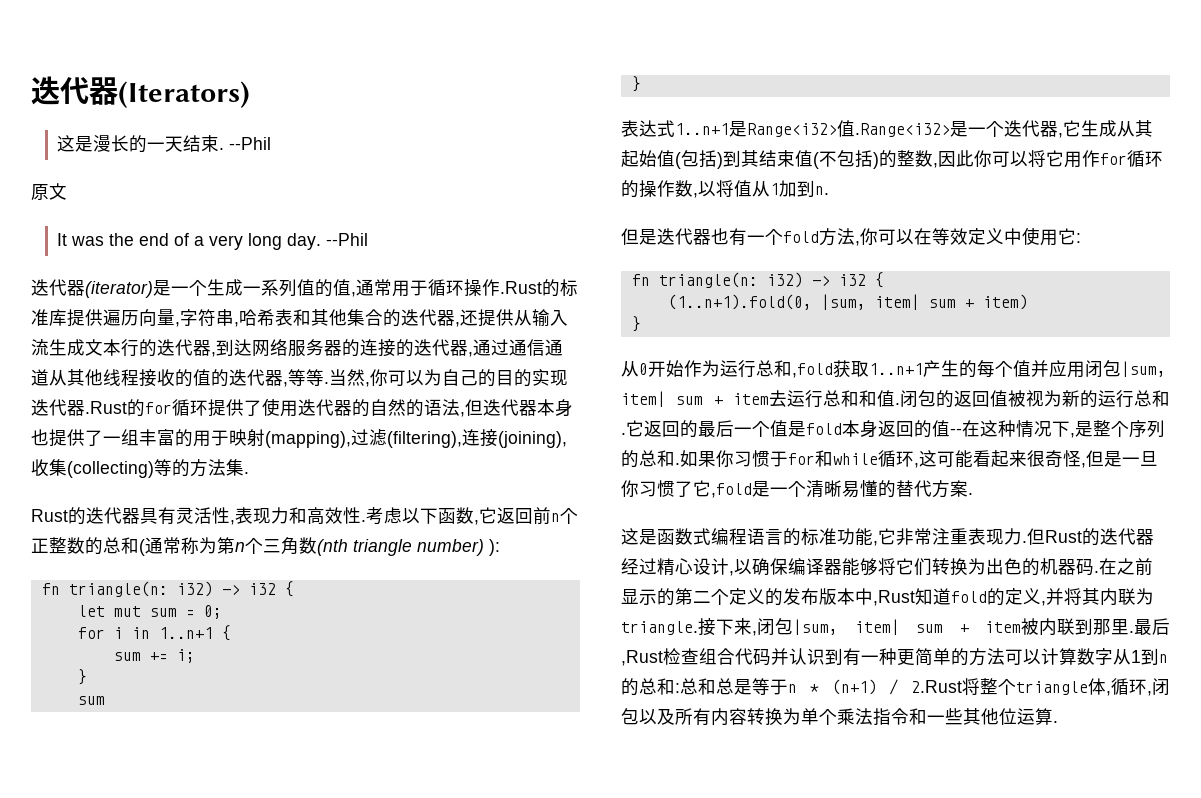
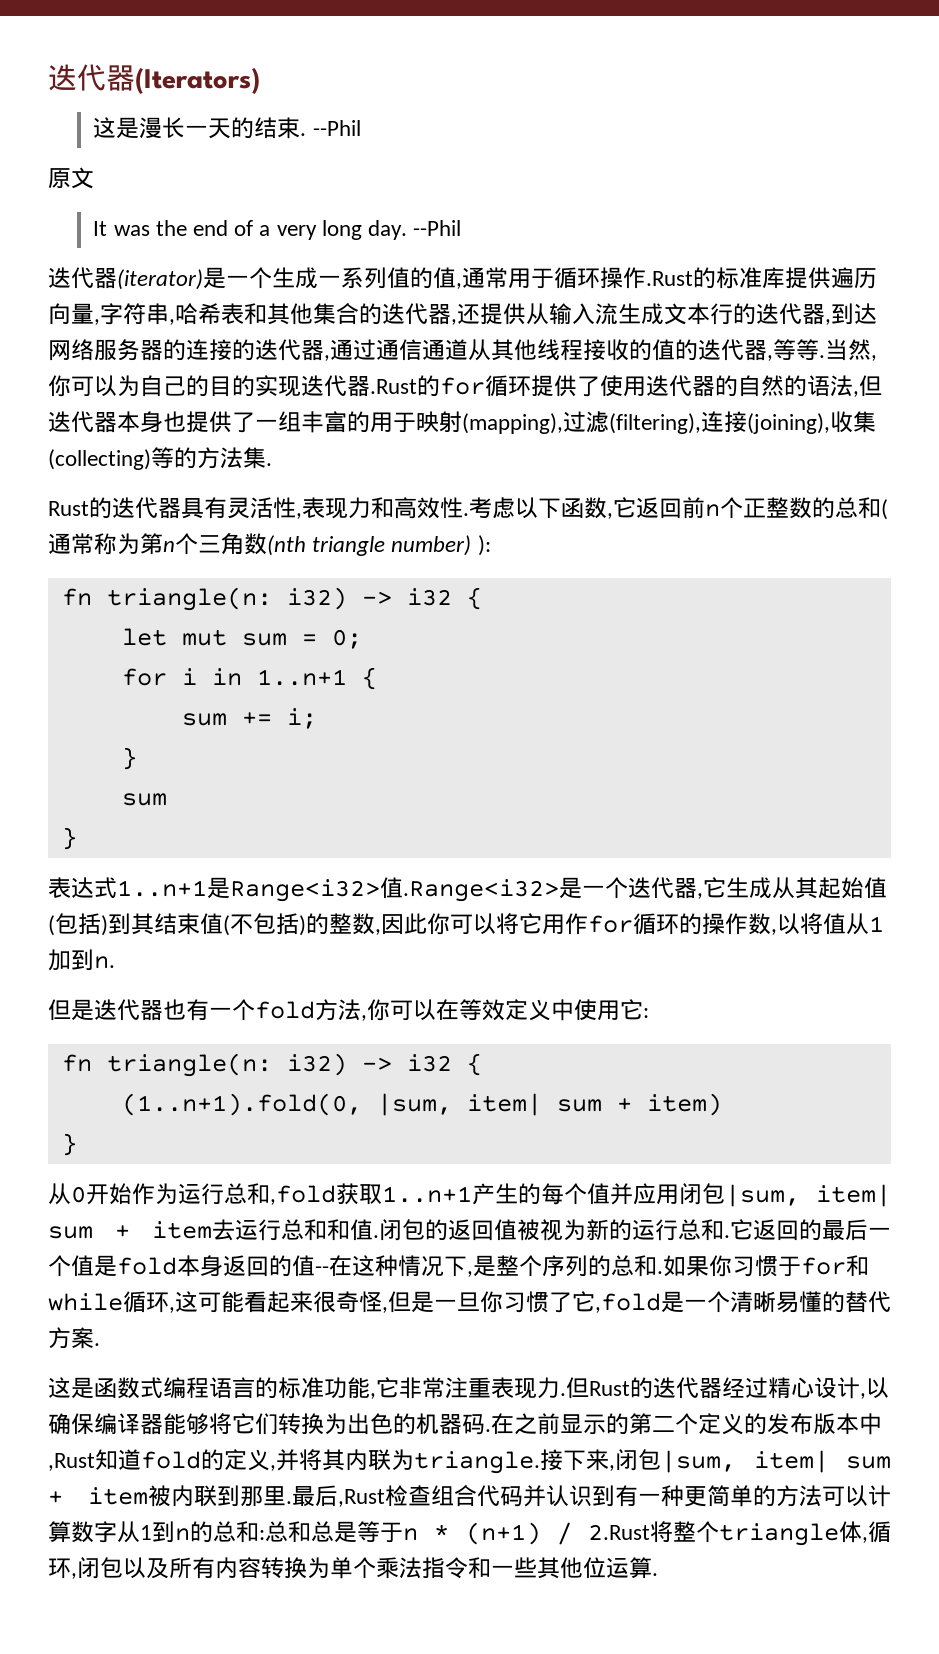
- 这是漫长的一天结束.
+ 这是漫长一天的结束.

